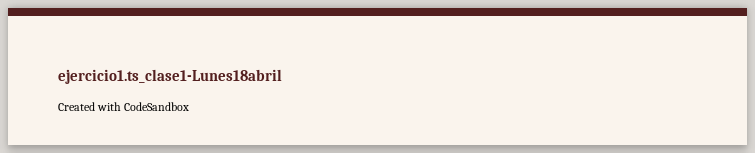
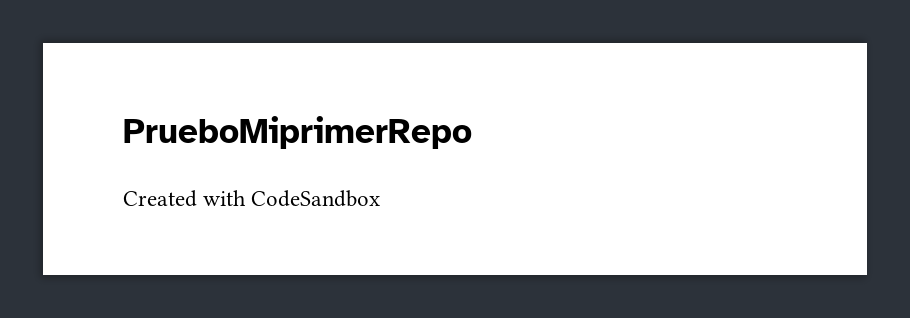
- ejercicio1.ts_clase1-Lunes18abril
+ PrueboMiprimerRepo

